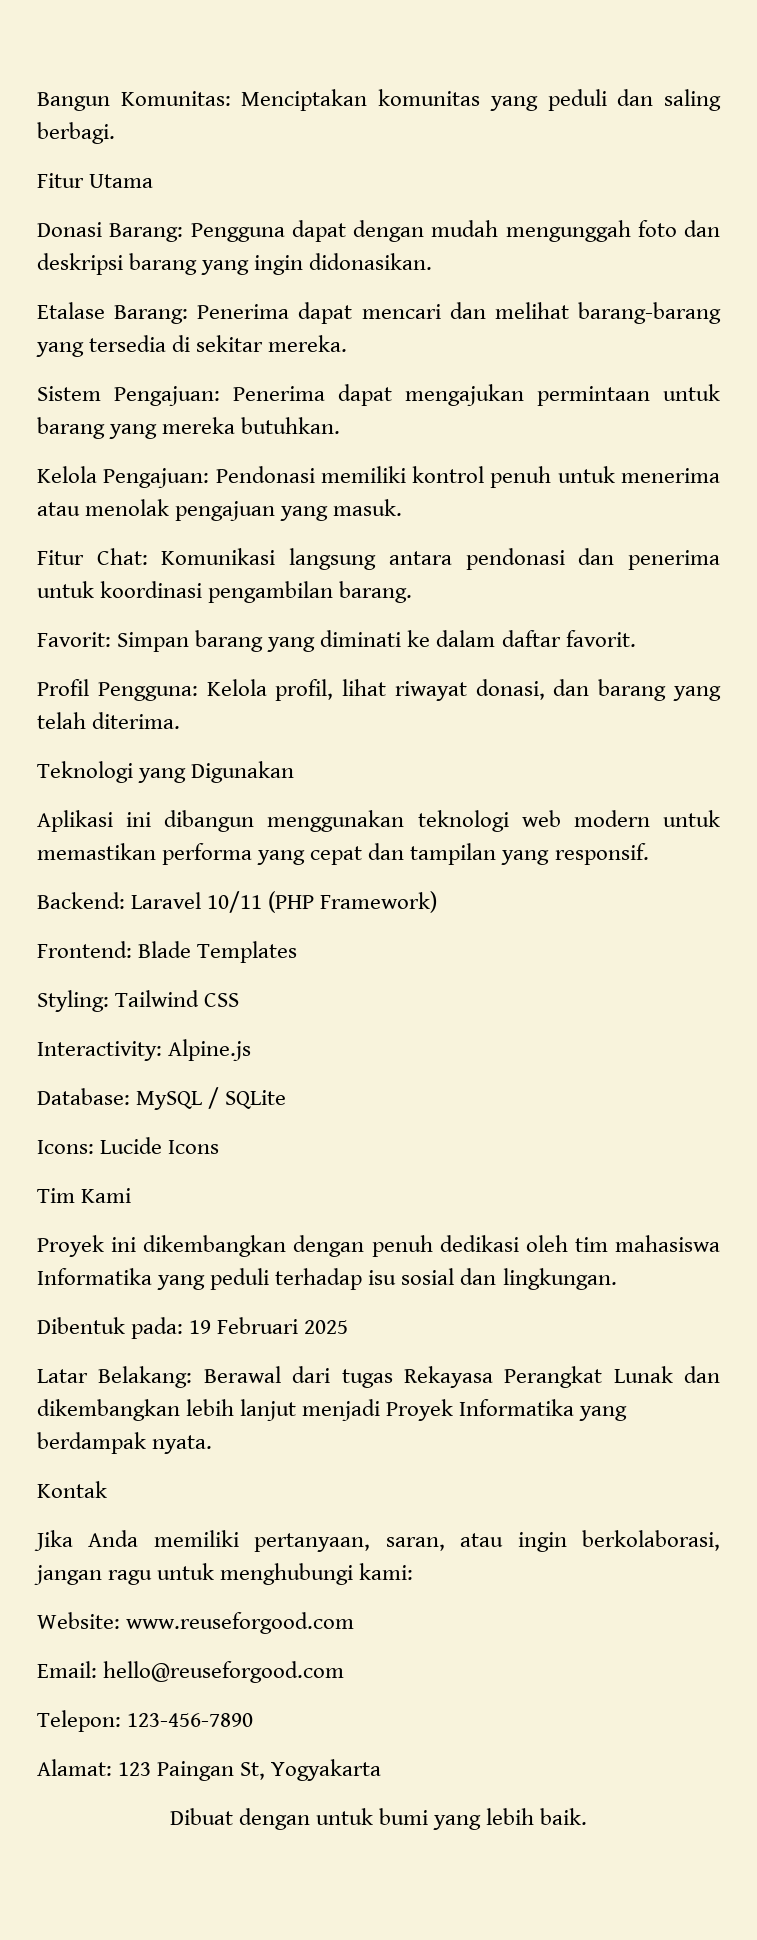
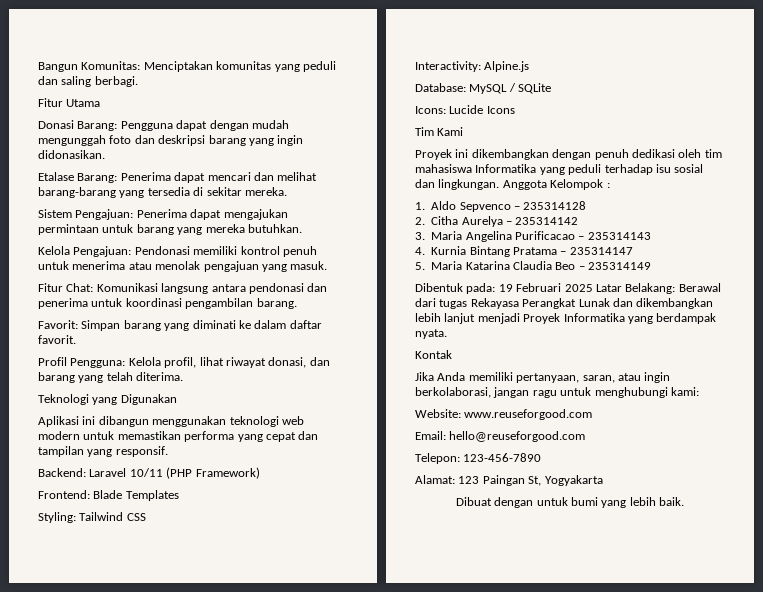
+ Anggota Kelompok :
+ 1. Aldo Sepvenco – 235314128
+ 2. Citha Aurelya – 235314142
+ 3. Maria Angelina Purificacao – 235314143
+ 4. Kurnia Bintang Pratama – 235314147
+ 5. Maria Katarina Claudia Beo – 235314149
- Dibentuk pada: 19 Februari 2025
- Latar Belakang: Berawal dari tugas Rekayasa Perangkat Lunak dan dikembangkan lebih lanjut menjadi Proyek Informatika yang berdampak nyata.
+ Dibentuk pada: 19 Februari 2025 Latar Belakang: Berawal dari tugas Rekayasa Perangkat Lunak dan dikembangkan lebih lanjut menjadi Proyek Informatika yang berdampak nyata.

